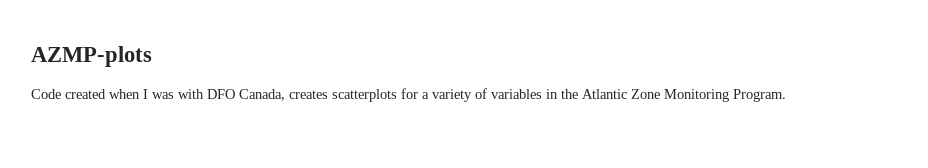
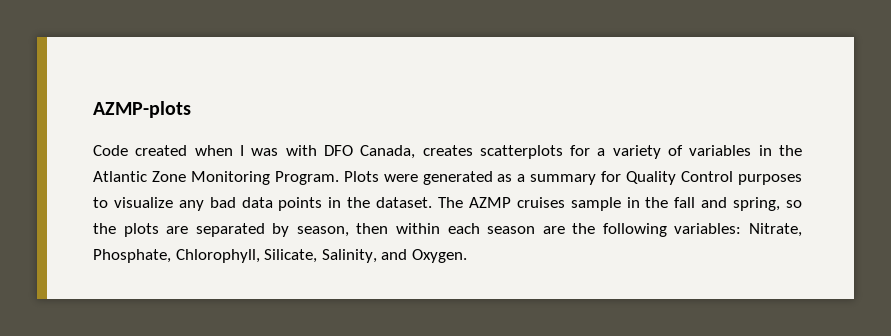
+ Plots were generated as a summary for Quality Control purposes to visualize any bad data points in the dataset. The AZMP cruises sample in the fall and spring, so the plots are separated by season, then within each season are the following variables: Nitrate, Phosphate, Chlorophyll, Silicate, Salinity, and Oxygen.

